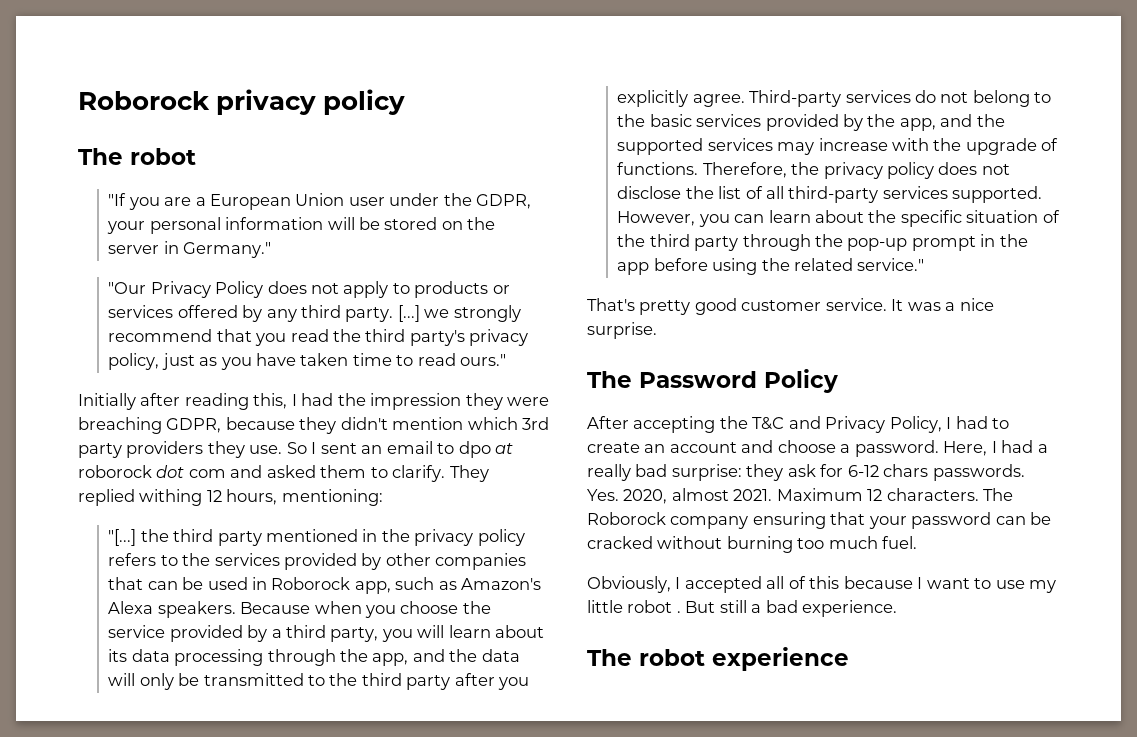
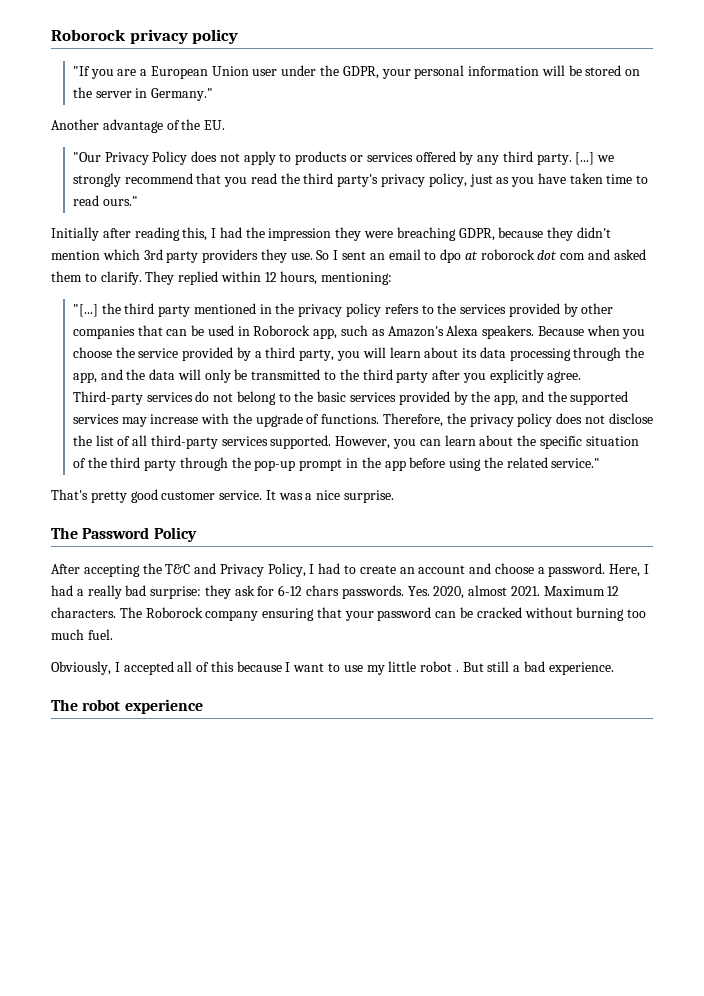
  Roborock privacy policy
- The robot
+ Another advantage of the EU.
- They replied withing 12 hours, mentioning:
+ They replied within 12 hours, mentioning:

